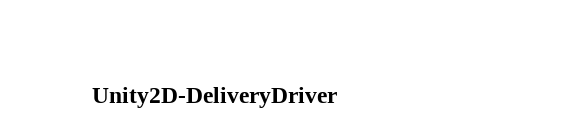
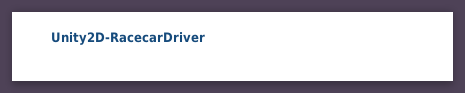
- Unity2D-DeliveryDriver
+ Unity2D-RacecarDriver

